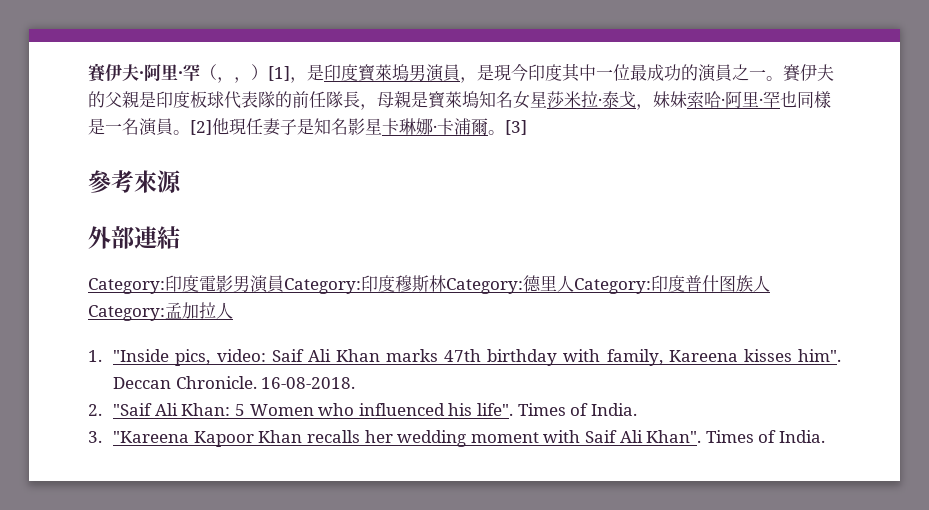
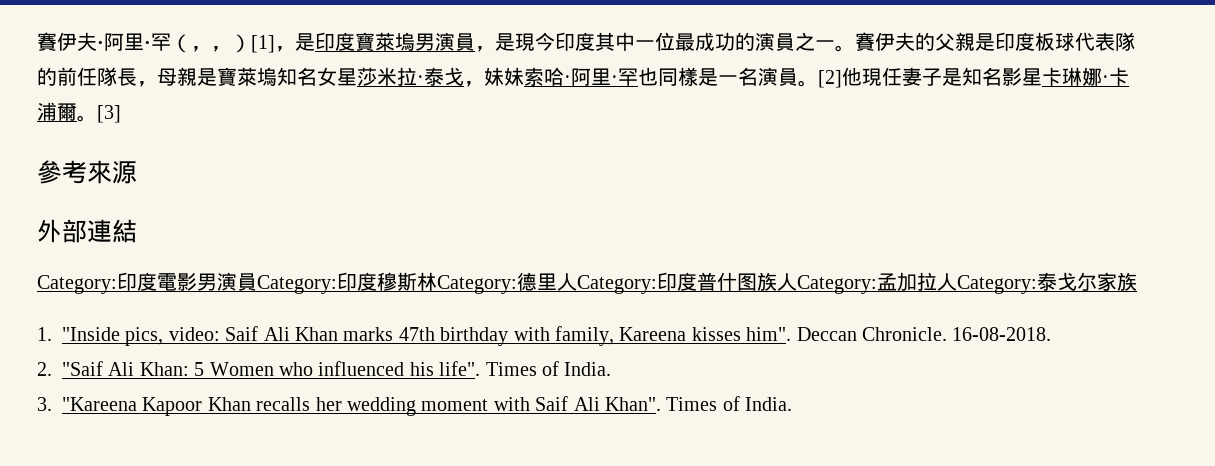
- Category:印度電影男演員Category:印度穆斯林Category:德里人Category:印度普什图族人Category:孟加拉人
+ Category:印度電影男演員Category:印度穆斯林Category:德里人Category:印度普什图族人Category:孟加拉人Category:泰戈尔家族

